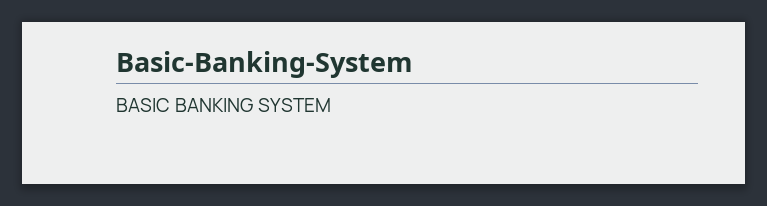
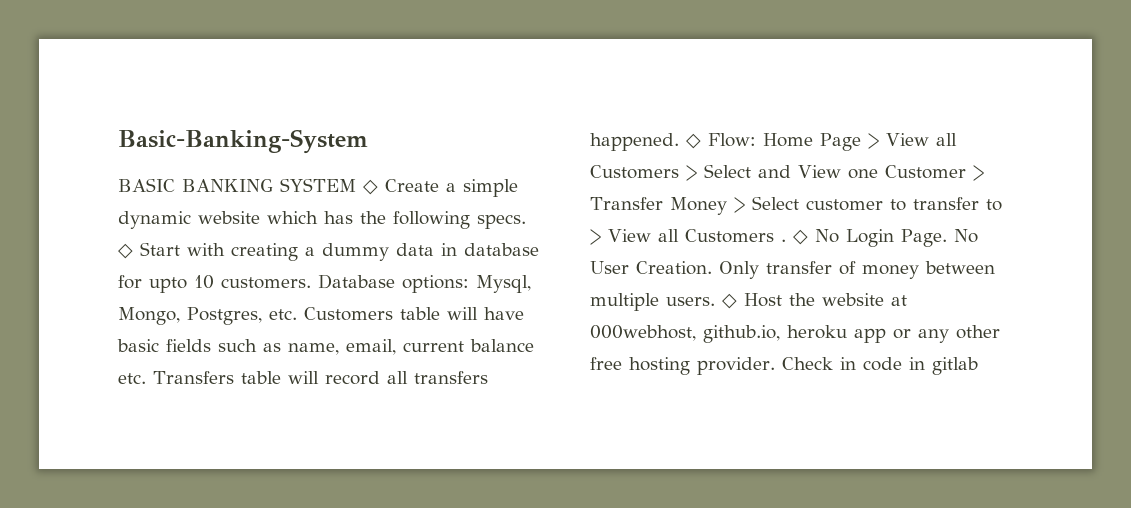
- BASIC BANKING SYSTEM
+ BASIC BANKING SYSTEM ◇ Create a simple dynamic website which has the following specs. ◇ Start with creating a dummy data in database for upto 10 customers. Database options: Mysql, Mongo, Postgres, etc. Customers table will have basic fields such as name, email, current balance etc. Transfers table will record all transfers happened. ◇ Flow: Home Page > View all Customers > Select and View one Customer > Transfer Money > Select customer to transfer to > View all Customers . ◇ No Login Page. No User Creation. Only transfer of money between multiple users. ◇ Host the website at 000webhost, github.io, heroku app or any other free hosting provider. Check in code in gitlab

